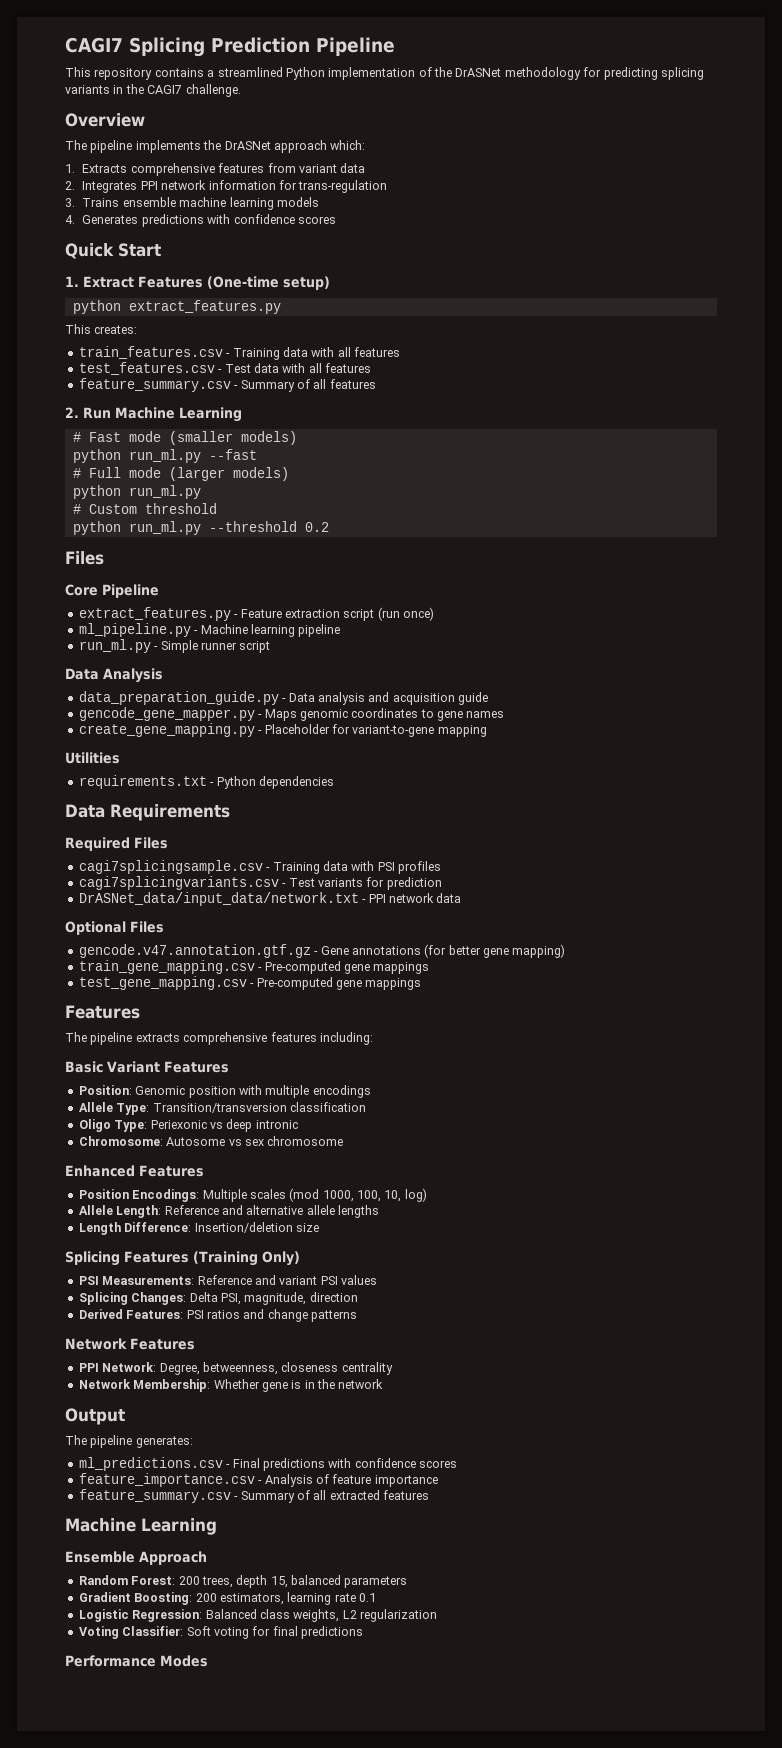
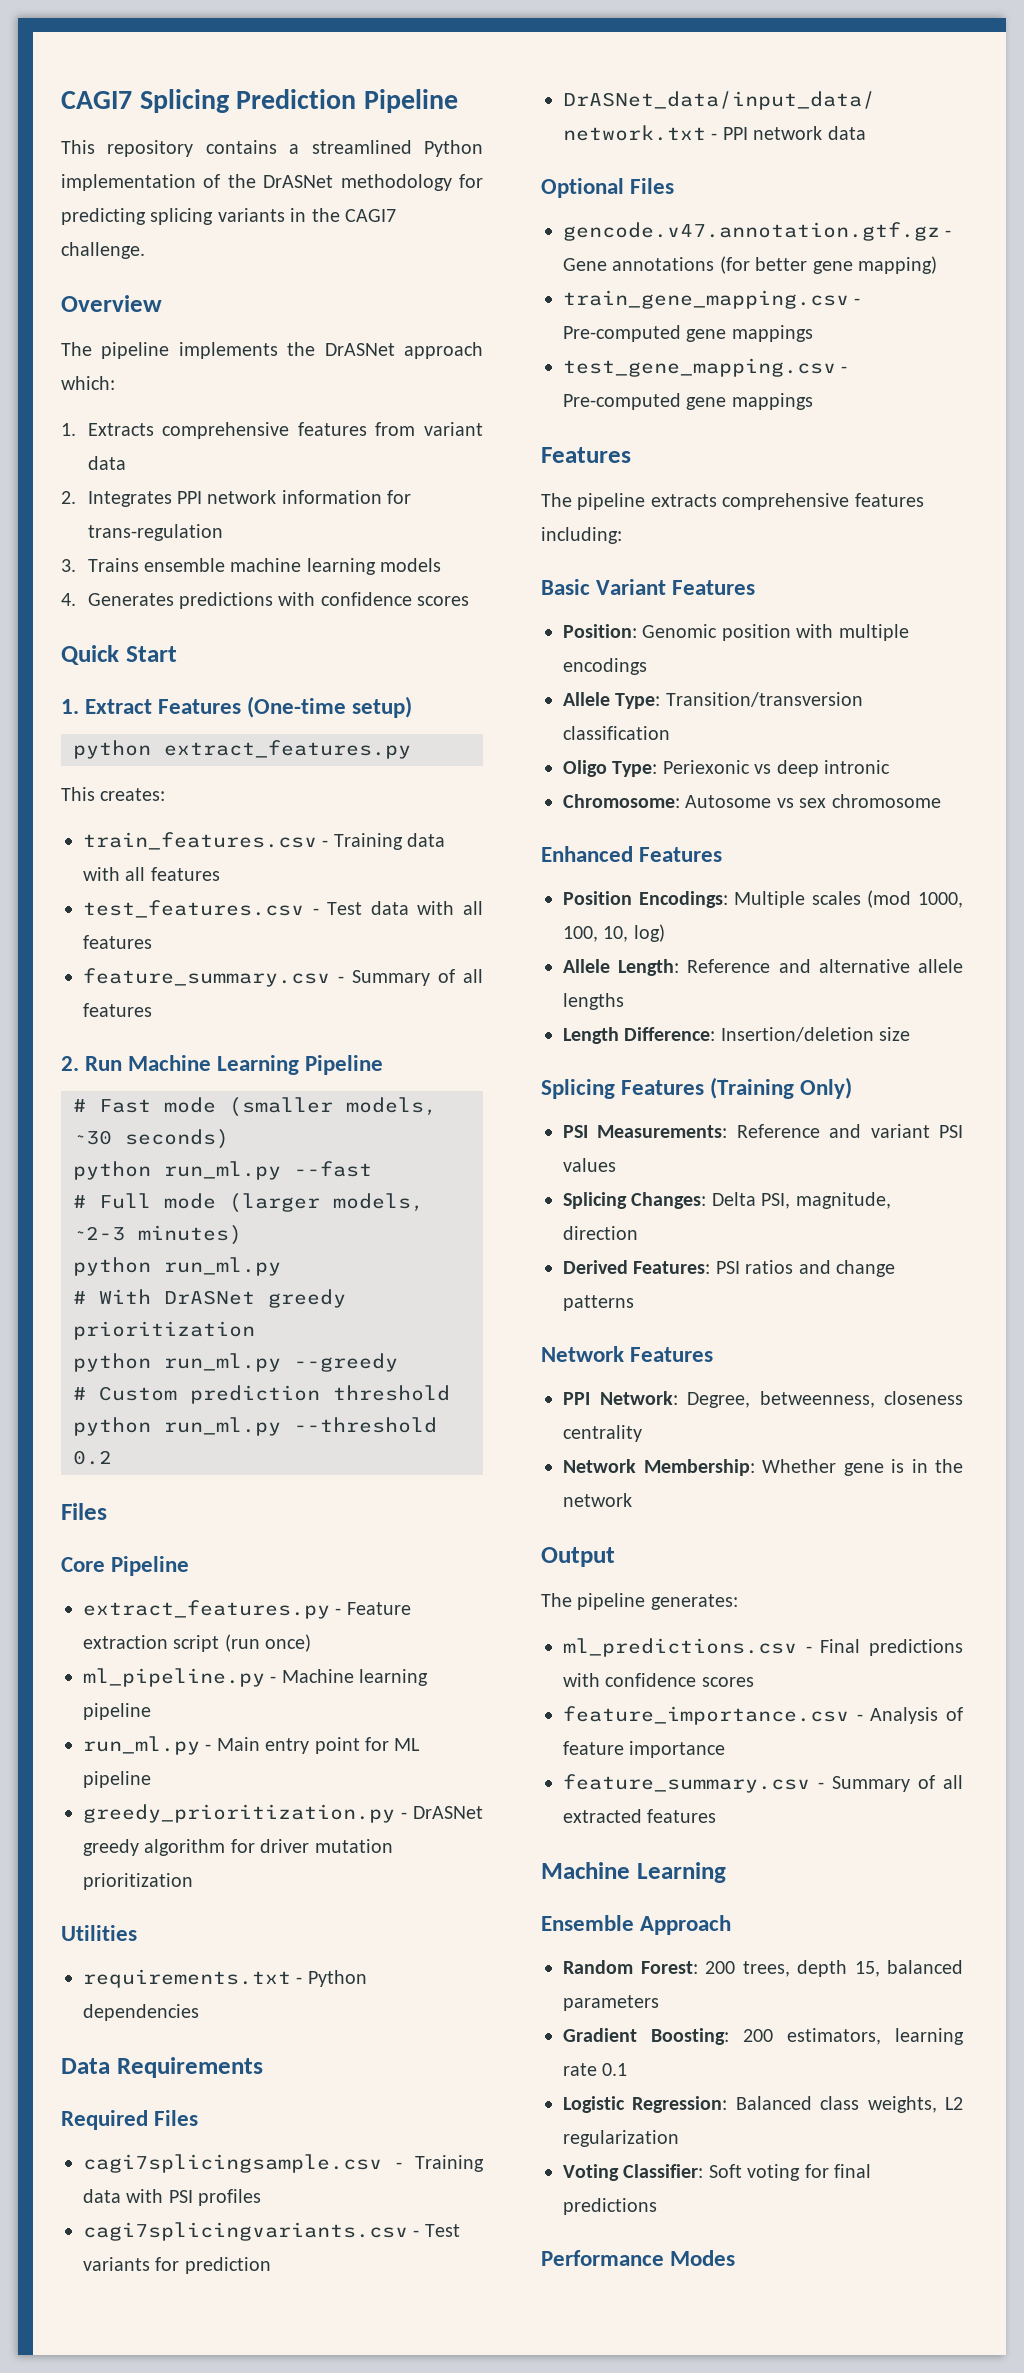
- 2. Run Machine Learning
+ 2. Run Machine Learning Pipeline
- # Fast mode (smaller models)
+ # Fast mode (smaller models, ~30 seconds)
- # Full mode (larger models)
+ # Full mode (larger models, ~2-3 minutes)
  python run_ml.py
+ # With DrASNet greedy prioritization
+ python run_ml.py --greedy
- # Custom threshold
+ # Custom prediction threshold
- run_ml.py - Simple runner script
- Data Analysis
- data_preparation_guide.py - Data analysis and acquisition guide
- gencode_gene_mapper.py - Maps genomic coordinates to gene names
- create_gene_mapping.py - Placeholder for variant-to-gene mapping
+ run_ml.py - Main entry point for ML pipeline
+ greedy_prioritization.py - DrASNet greedy algorithm for driver mutation prioritization

